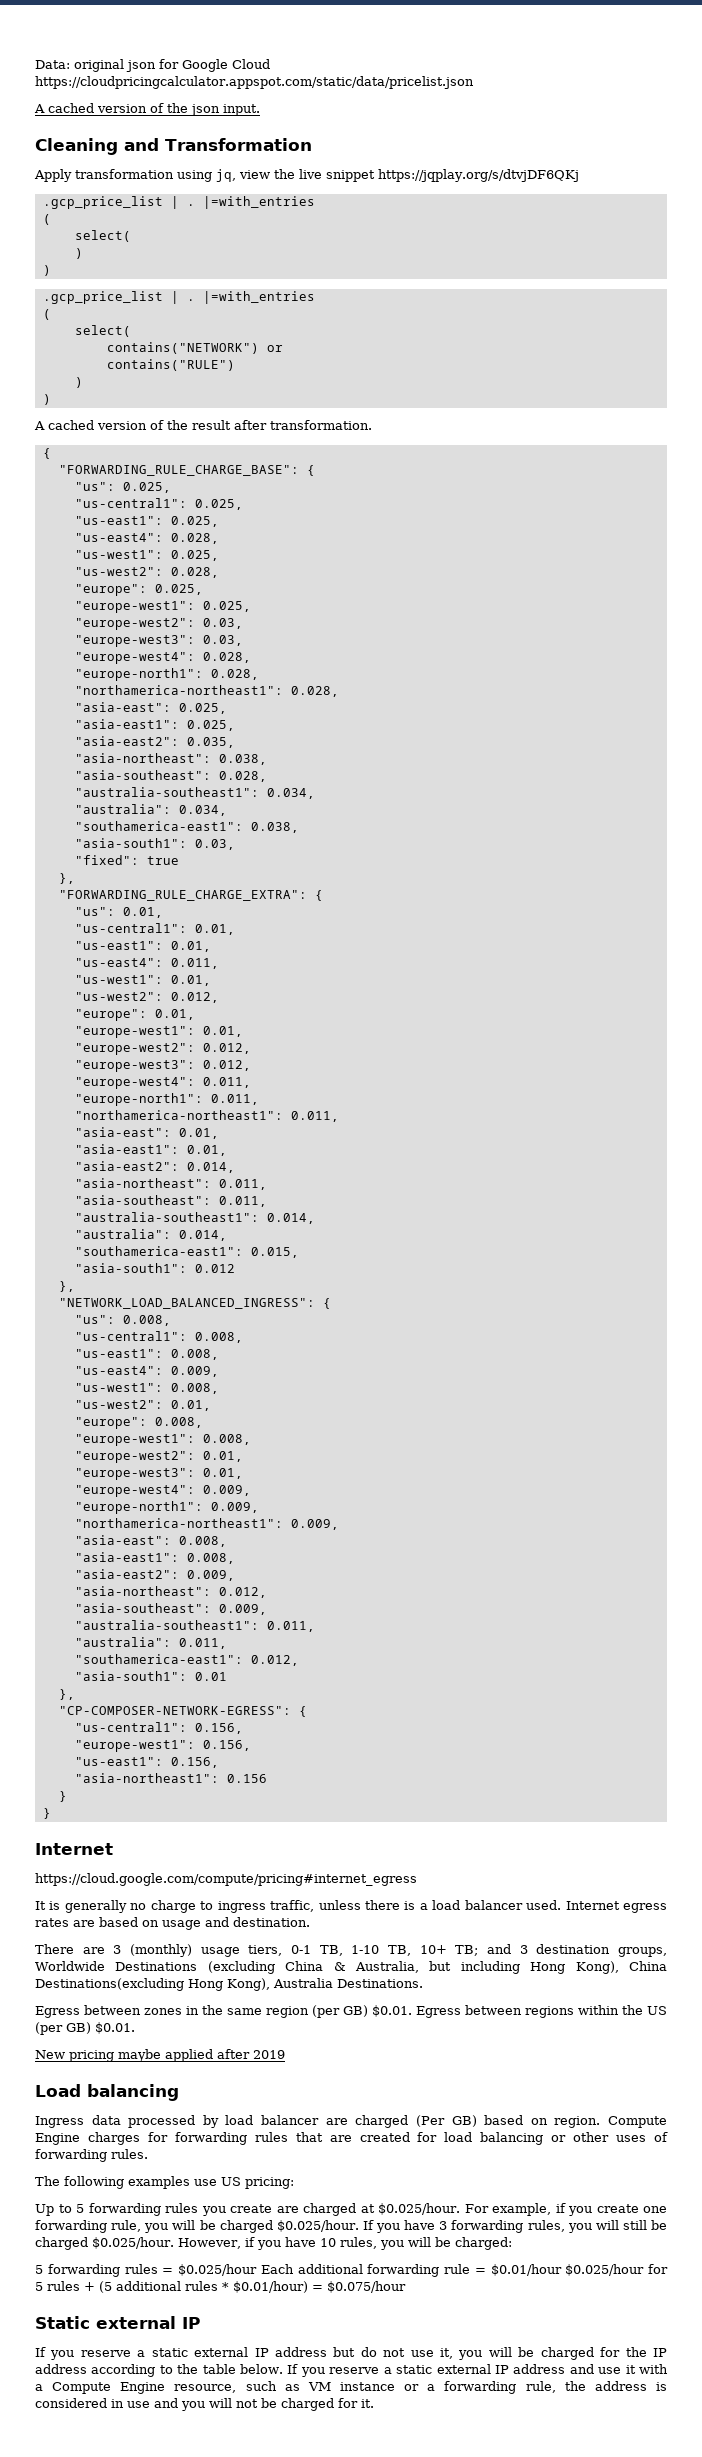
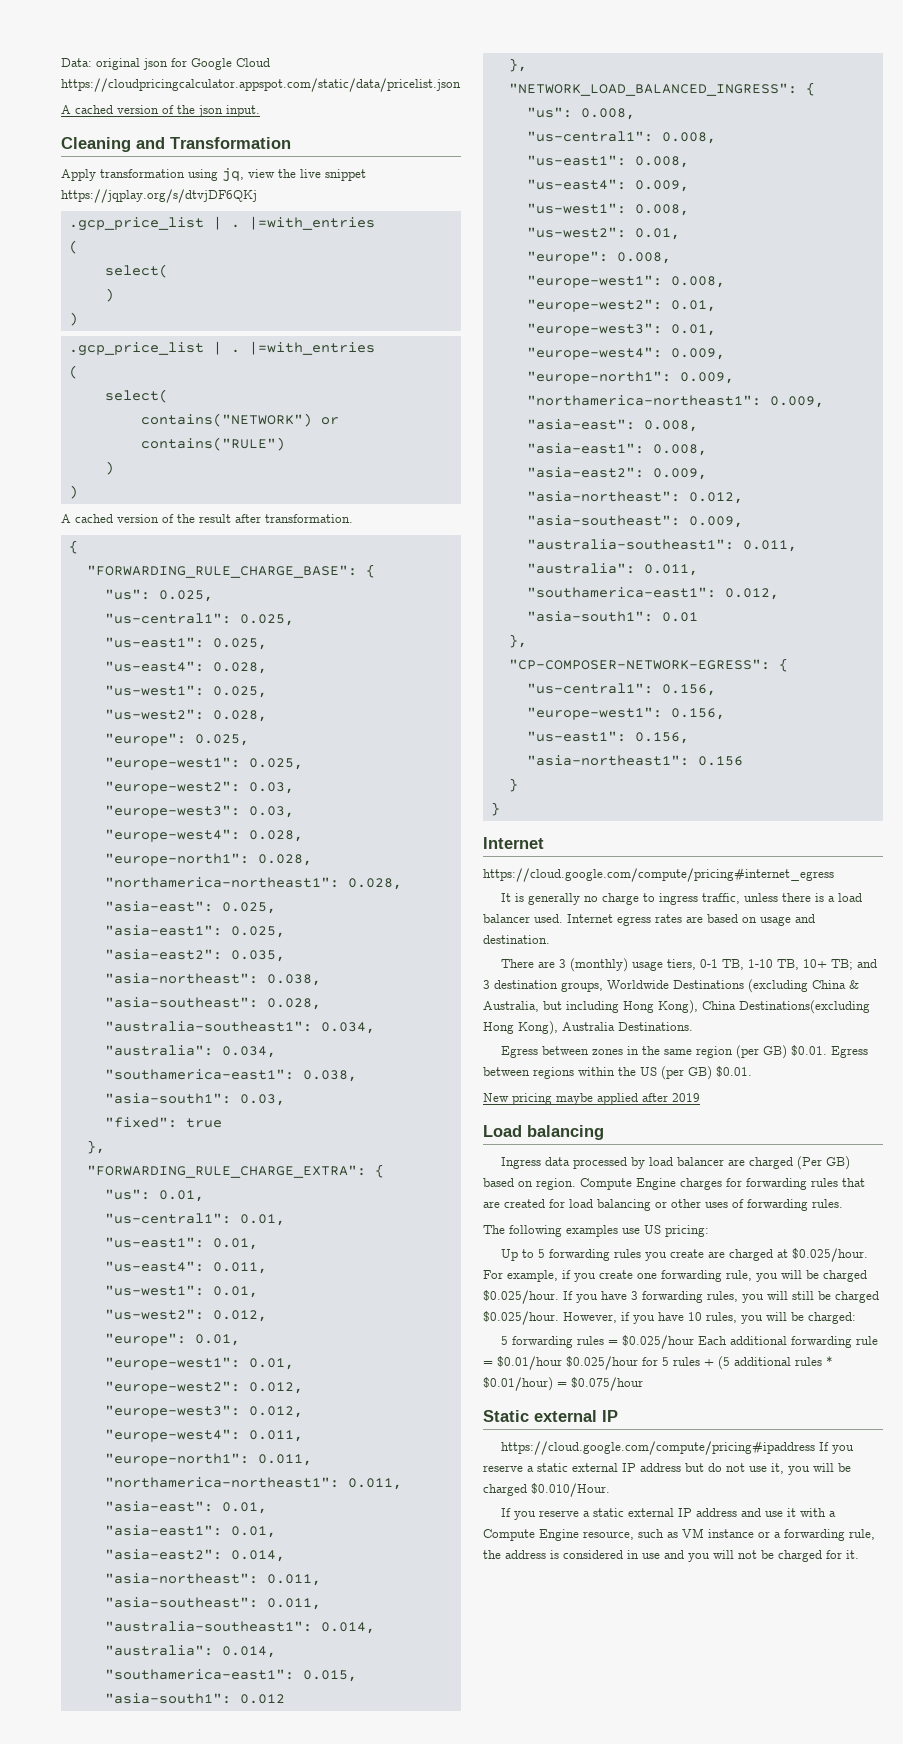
- If you reserve a static external IP address but do not use it, you will be charged for the IP address according to the table below. If you reserve a static external IP address and use it with a Compute Engine resource, such as VM instance or a forwarding rule, the address is considered in use and you will not be charged for it.
+ https://cloud.google.com/compute/pricing#ipaddress If you reserve a static external IP address but do not use it, you will be charged $0.010/Hour.
+ If you reserve a static external IP address and use it with a Compute Engine resource, such as VM instance or a forwarding rule, the address is considered in use and you will not be charged for it.

